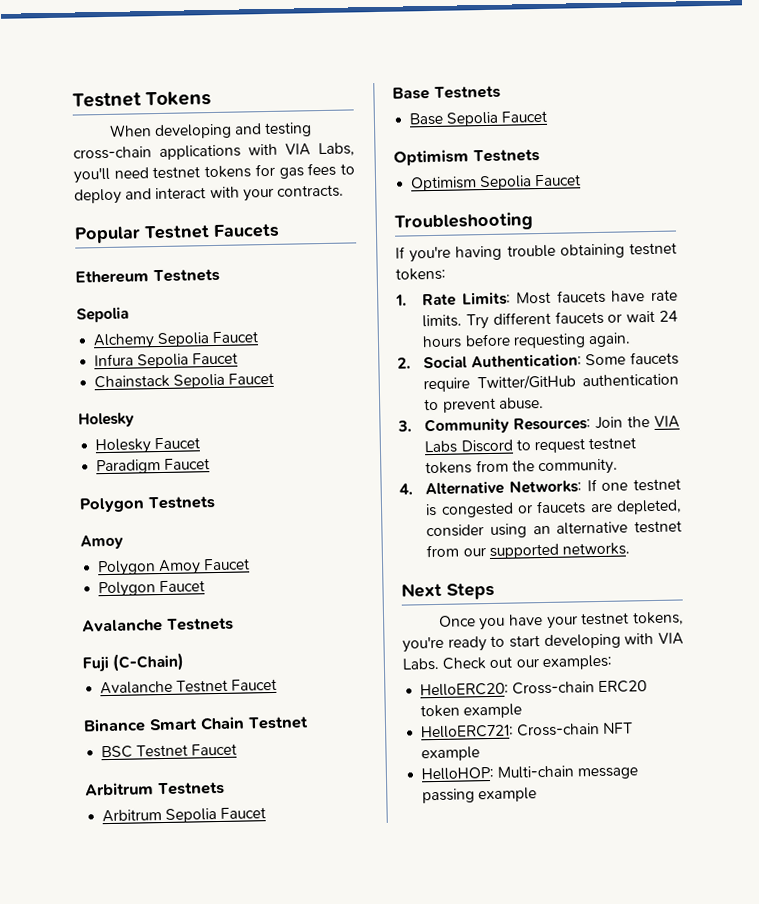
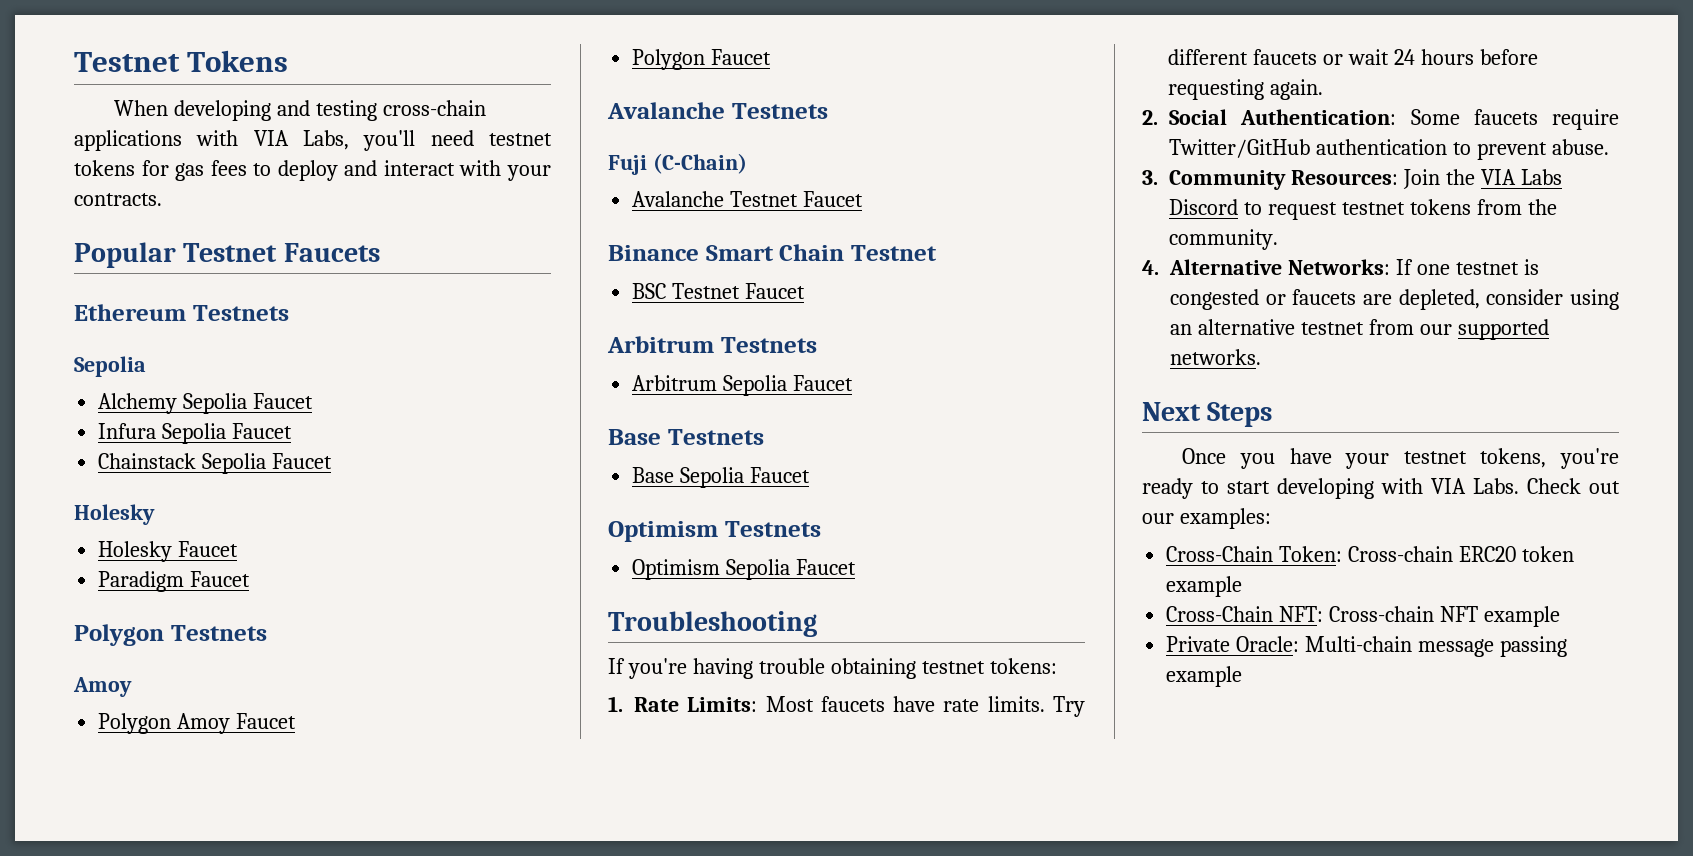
- HelloERC20: Cross-chain ERC20 token example
+ Cross-Chain Token: Cross-chain ERC20 token example
- HelloERC721: Cross-chain NFT example
+ Cross-Chain NFT: Cross-chain NFT example
- HelloHOP: Multi-chain message passing example
+ Private Oracle: Multi-chain message passing example

